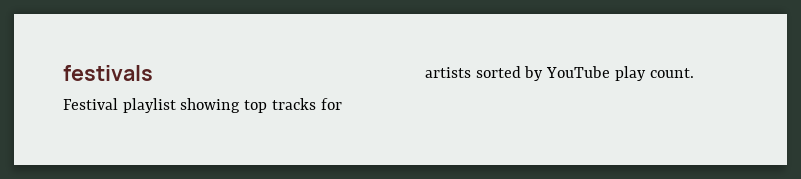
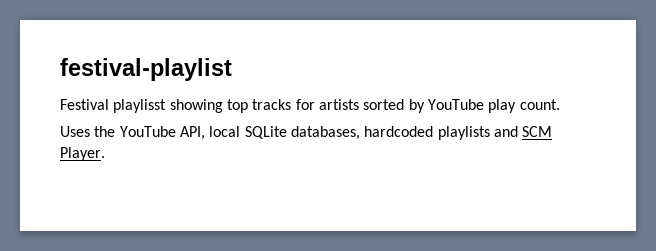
- festivals
+ festival-playlist
- Festival playlist showing top tracks for artists sorted by YouTube play count.
+ Festival playlisst showing top tracks for artists sorted by YouTube play count.
+ Uses the YouTube API, local SQLite databases, hardcoded playlists and SCM Player.

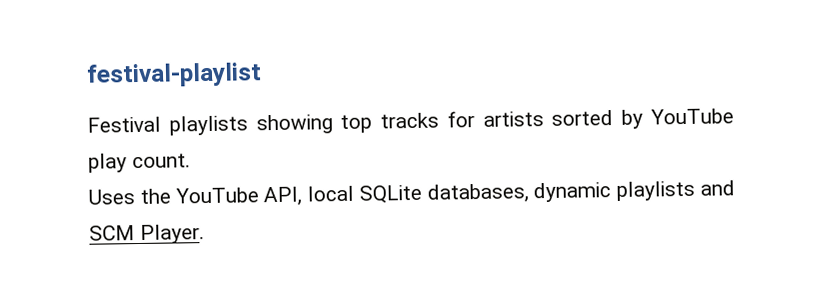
- Festival playlisst showing top tracks for artists sorted by YouTube play count.
+ Festival playlists showing top tracks for artists sorted by YouTube play count.
- Uses the YouTube API, local SQLite databases, hardcoded playlists and SCM Player.
+ Uses the YouTube API, local SQLite databases, dynamic playlists and SCM Player.

